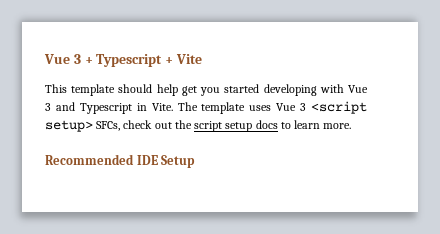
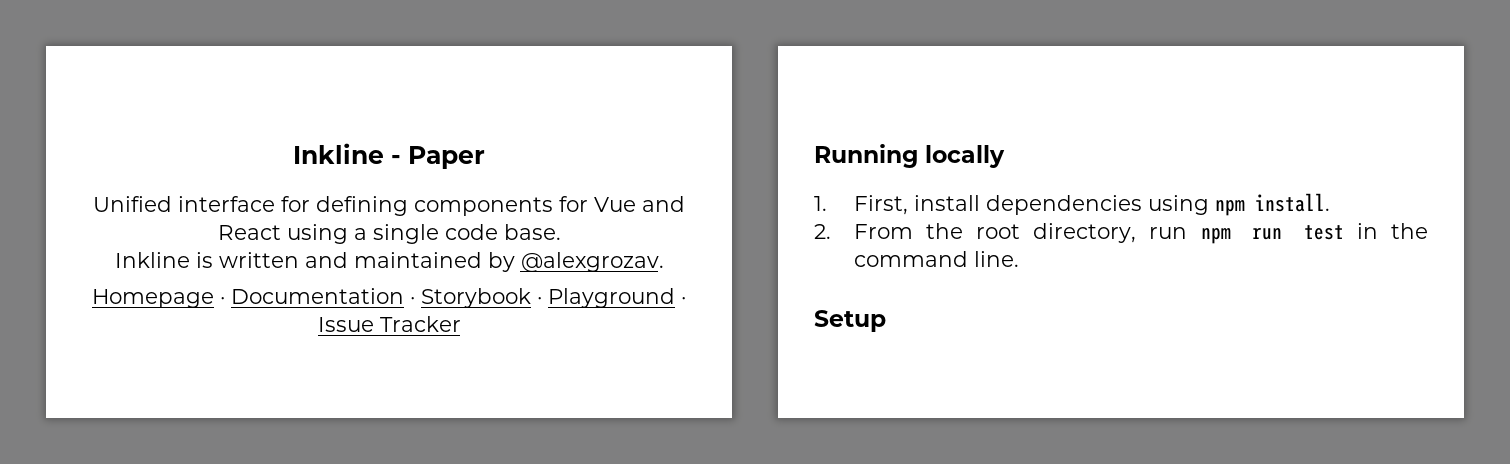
- Vue 3 + Typescript + Vite
- This template should help get you started developing with Vue 3 and Typescript in Vite. The template uses Vue 3 <script setup> SFCs, check out the script setup docs to learn more.
- Recommended IDE Setup
+ Inkline - Paper
+ Unified interface for defining components for Vue and React using a single code base.
+ Inkline is written and maintained by @alexgrozav.
+ Homepage · Documentation · Storybook · Playground · Issue Tracker
+ Running locally
+ 1. First, install dependencies using npm install.
+ 2. From the root directory, run npm run test in the command line.
+ Setup

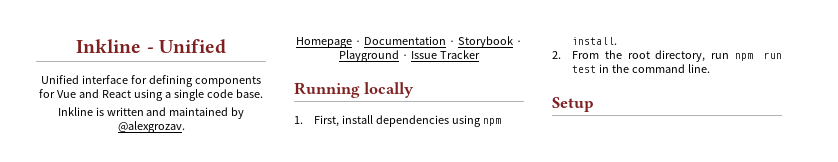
- Inkline - Paper
+ Inkline - Unified

